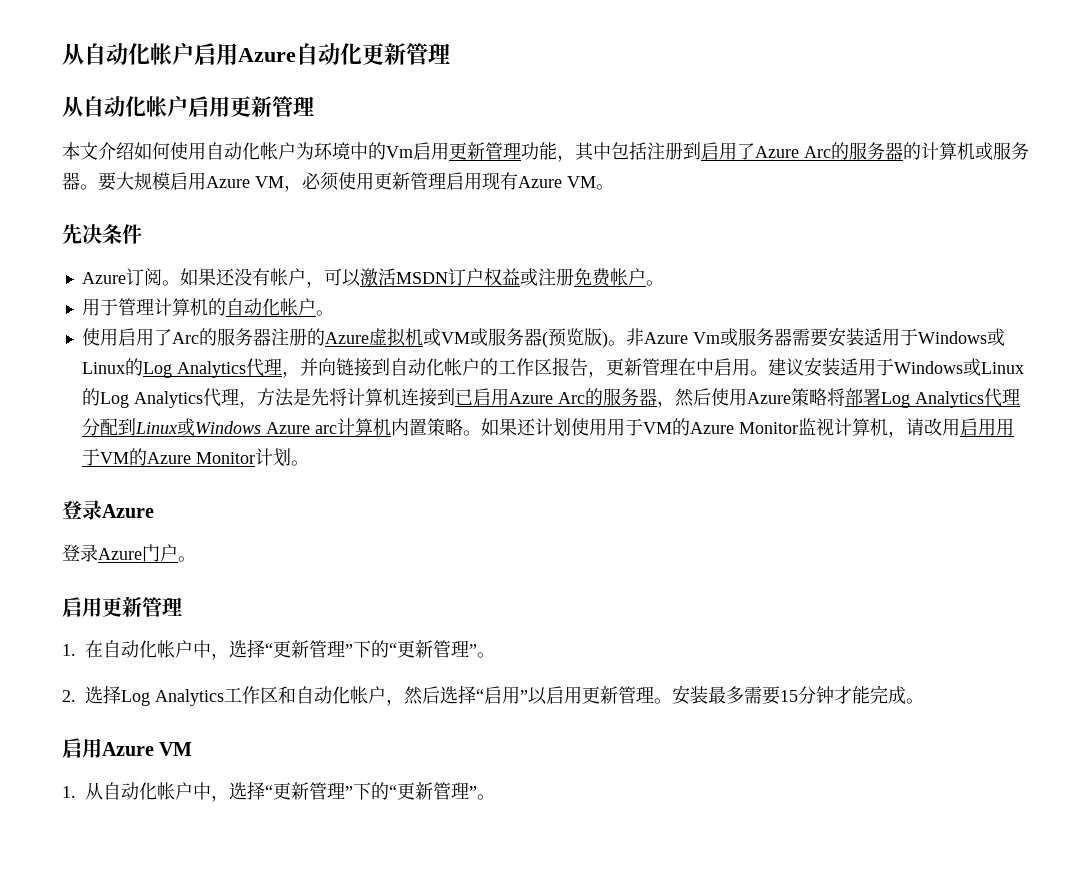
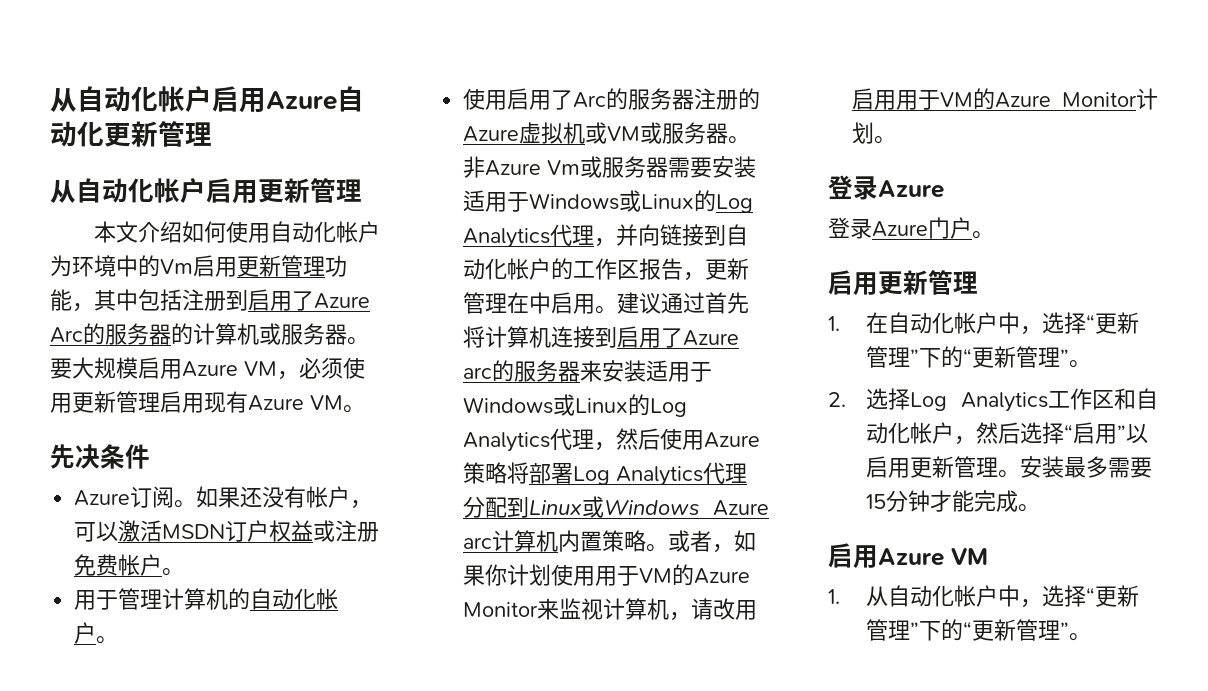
- 使用启用了Arc的服务器注册的Azure虚拟机或VM或服务器(预览版)。
+ 使用启用了Arc的服务器注册的Azure虚拟机或VM或服务器。
- 建议安装适用于Windows或Linux的Log Analytics代理，方法是先将计算机连接到已启用Azure Arc的服务器，然后使用Azure策略将部署Log Analytics代理分配到Linux或Windows Azure arc计算机内置策略。
+ 建议通过首先将计算机连接到启用了Azure arc的服务器来安装适用于Windows或Linux的Log Analytics代理，然后使用Azure策略将部署Log Analytics代理分配到Linux或Windows Azure arc计算机内置策略。
- 如果还计划使用用于VM的Azure Monitor监视计算机，请改用启用用于VM的Azure Monitor计划。
+ 或者，如果你计划使用用于VM的Azure Monitor来监视计算机，请改用启用用于VM的Azure Monitor计划。

